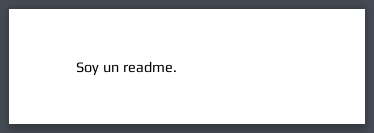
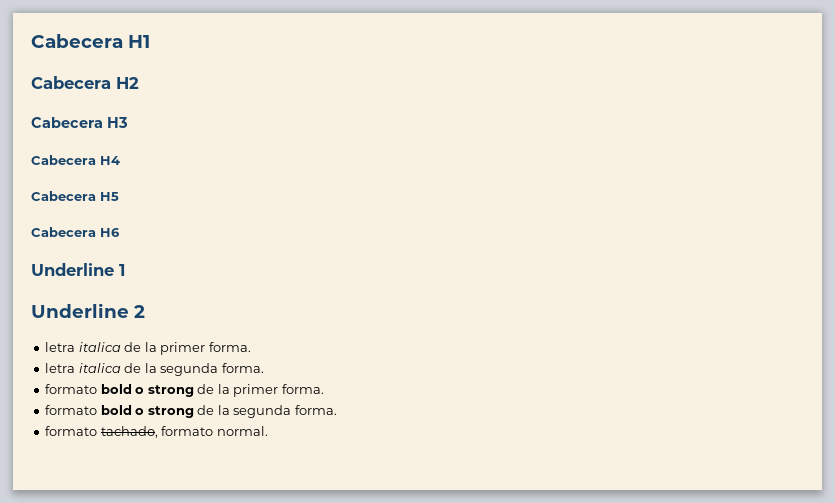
- Soy un readme.
+ Cabecera H1
+ Cabecera H2
+ Cabecera H3
+ Cabecera H4
+ Cabecera H5
+ Cabecera H6
+ Underline 1
+ Underline 2
+ letra italica de la primer forma.
+ letra italica de la segunda forma.
+ formato bold o strong de la primer forma.
+ formato bold o strong de la segunda forma.
+ formato tachado, formato normal.

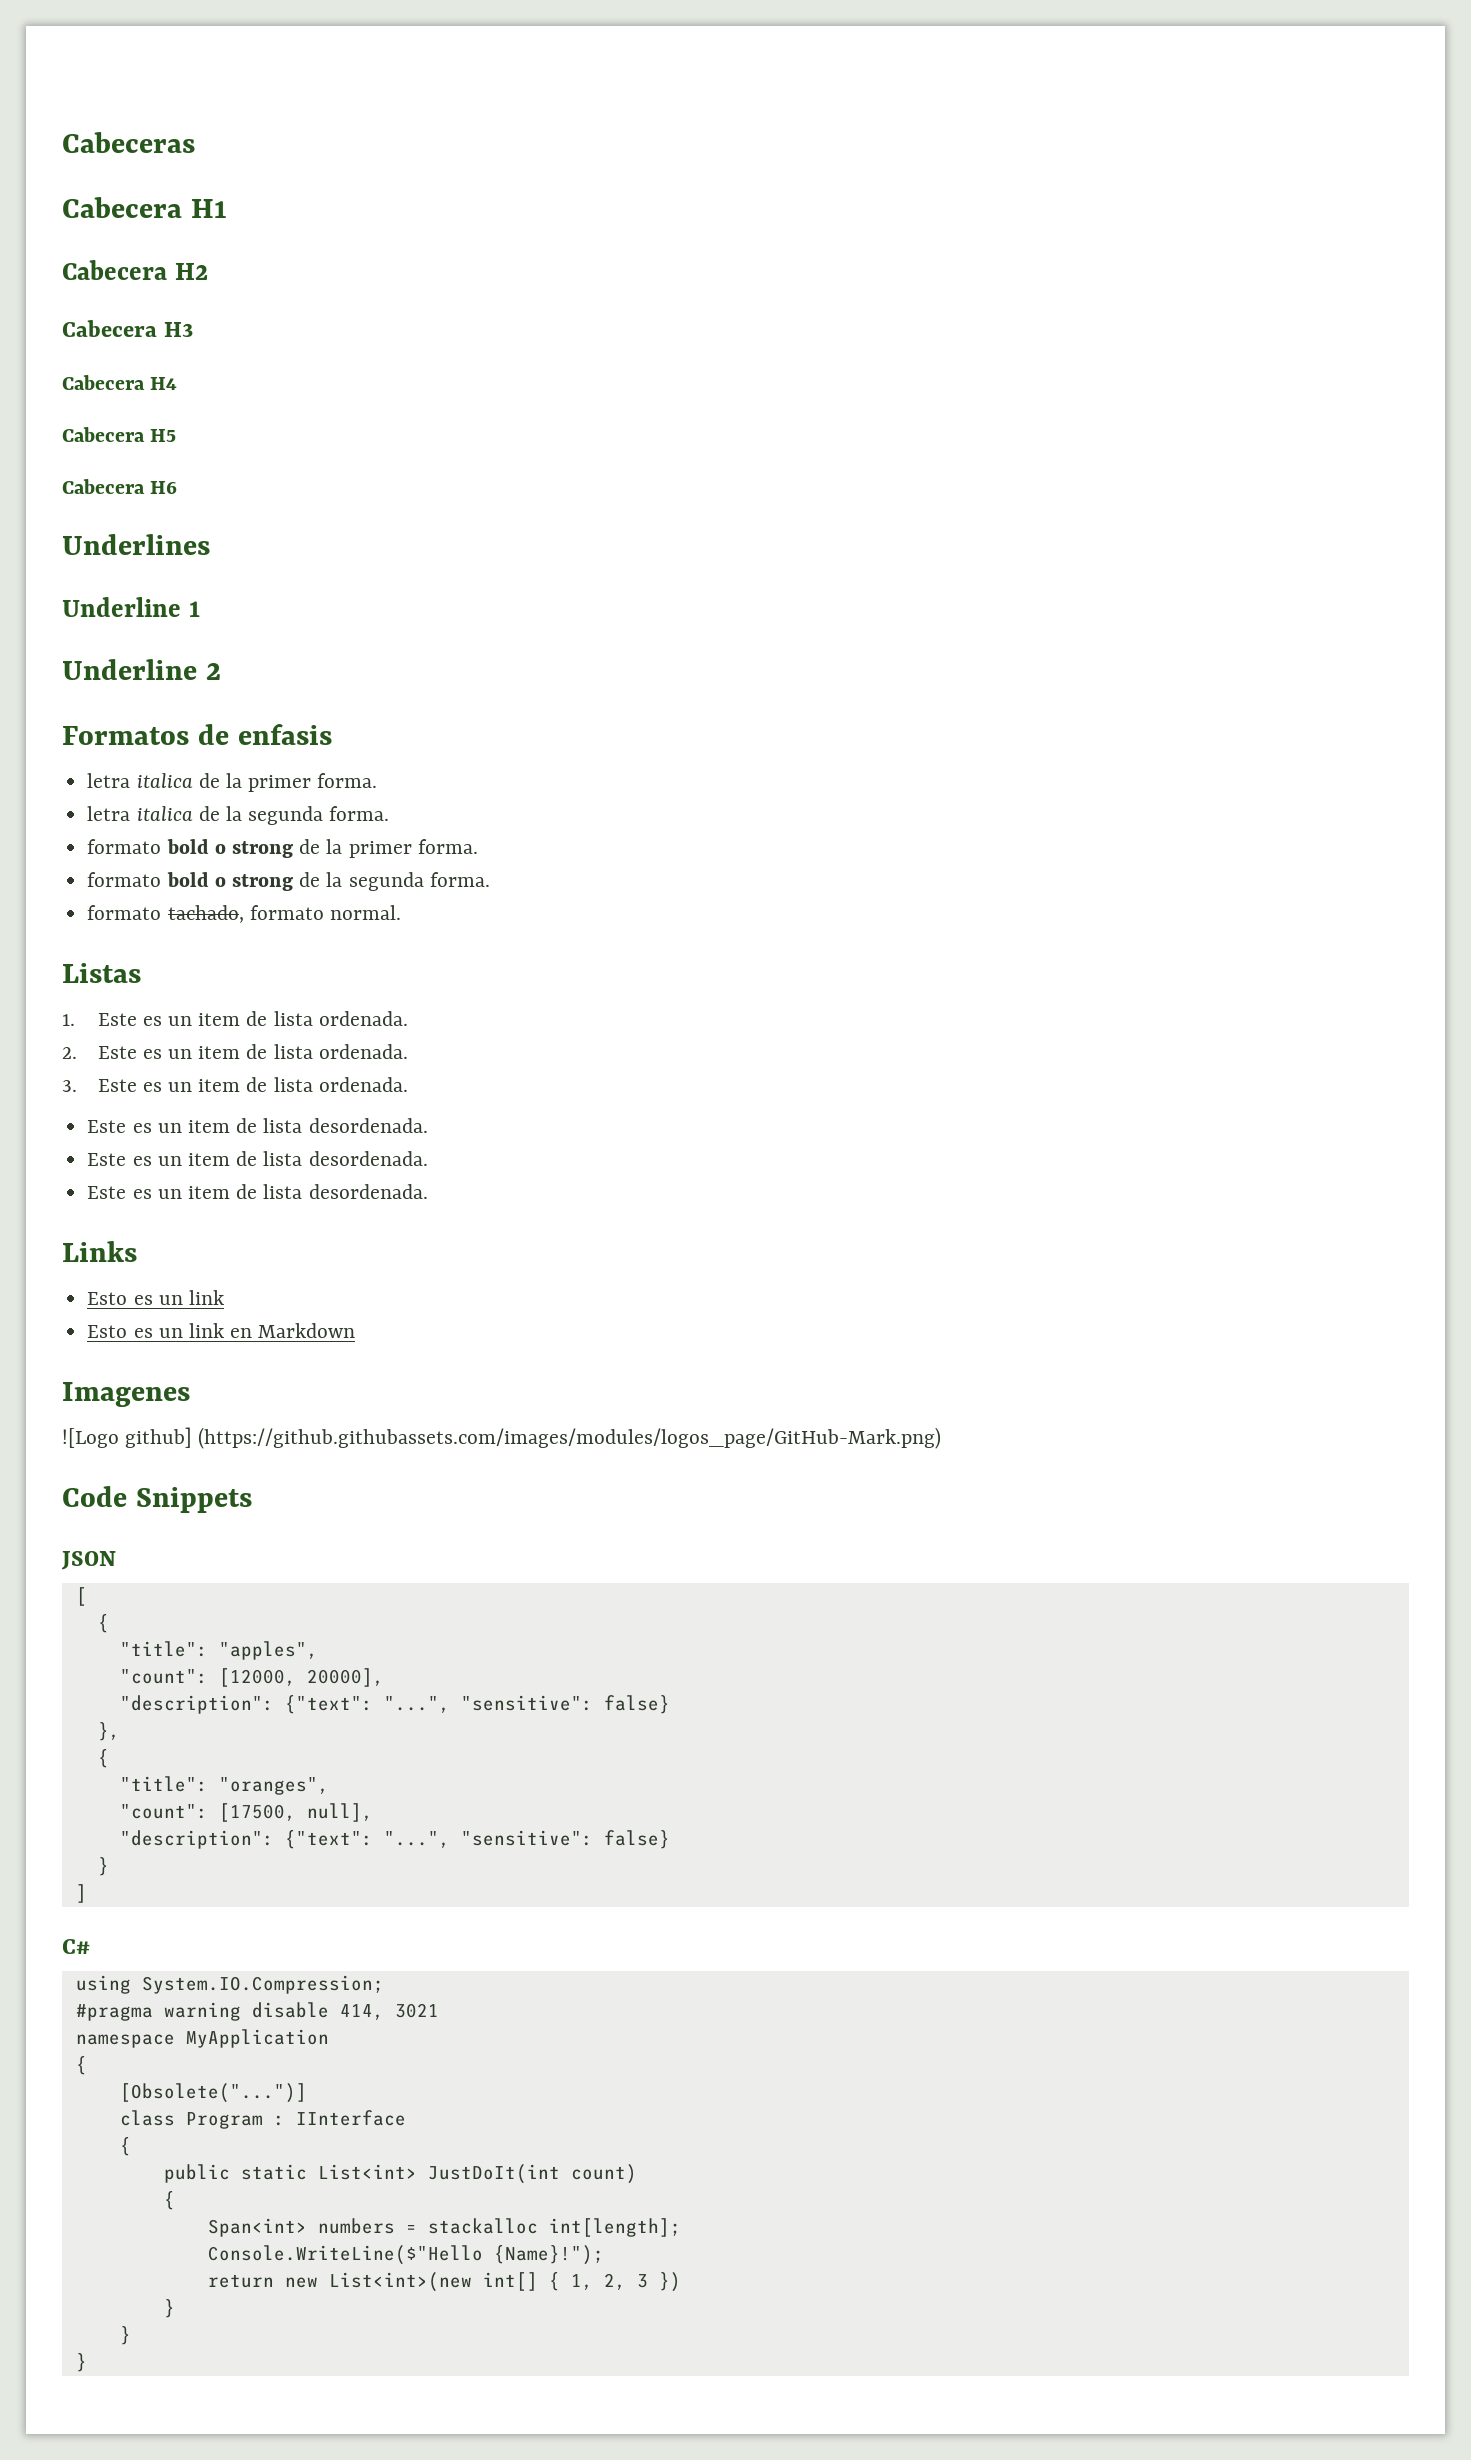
+ Cabeceras
+ Underlines
+ Formatos de enfasis
+ Listas
+ 1. Este es un item de lista ordenada.
+ 2. Este es un item de lista ordenada.
+ 3. Este es un item de lista ordenada.
+ Este es un item de lista desordenada.
+ Este es un item de lista desordenada.
+ Este es un item de lista desordenada.
+ Links
+ Esto es un link
+ Esto es un link en Markdown
+ Imagenes
+ ![Logo github] (https://github.githubassets.com/images/modules/logos_page/GitHub-Mark.png)
+ Code Snippets
+ JSON
+ [
+ {
+ "title": "apples",
+ "count": [12000, 20000],
+ "description": {"text": "...", "sensitive": false}
+ },
+ {
+ "title": "oranges",
+ "count": [17500, null],
+ "description": {"text": "...", "sensitive": false}
+ }
+ ]
+ C#
+ using System.IO.Compression;
+ #pragma warning disable 414, 3021
+ namespace MyApplication
+ {
+ [Obsolete("...")]
+ class Program : IInterface
+ {
+ public static List<int> JustDoIt(int count)
+ {
+ Span<int> numbers = stackalloc int[length];
+ Console.WriteLine($"Hello {Name}!");
+ return new List<int>(new int[] { 1, 2, 3 })
+ }
+ }
+ }

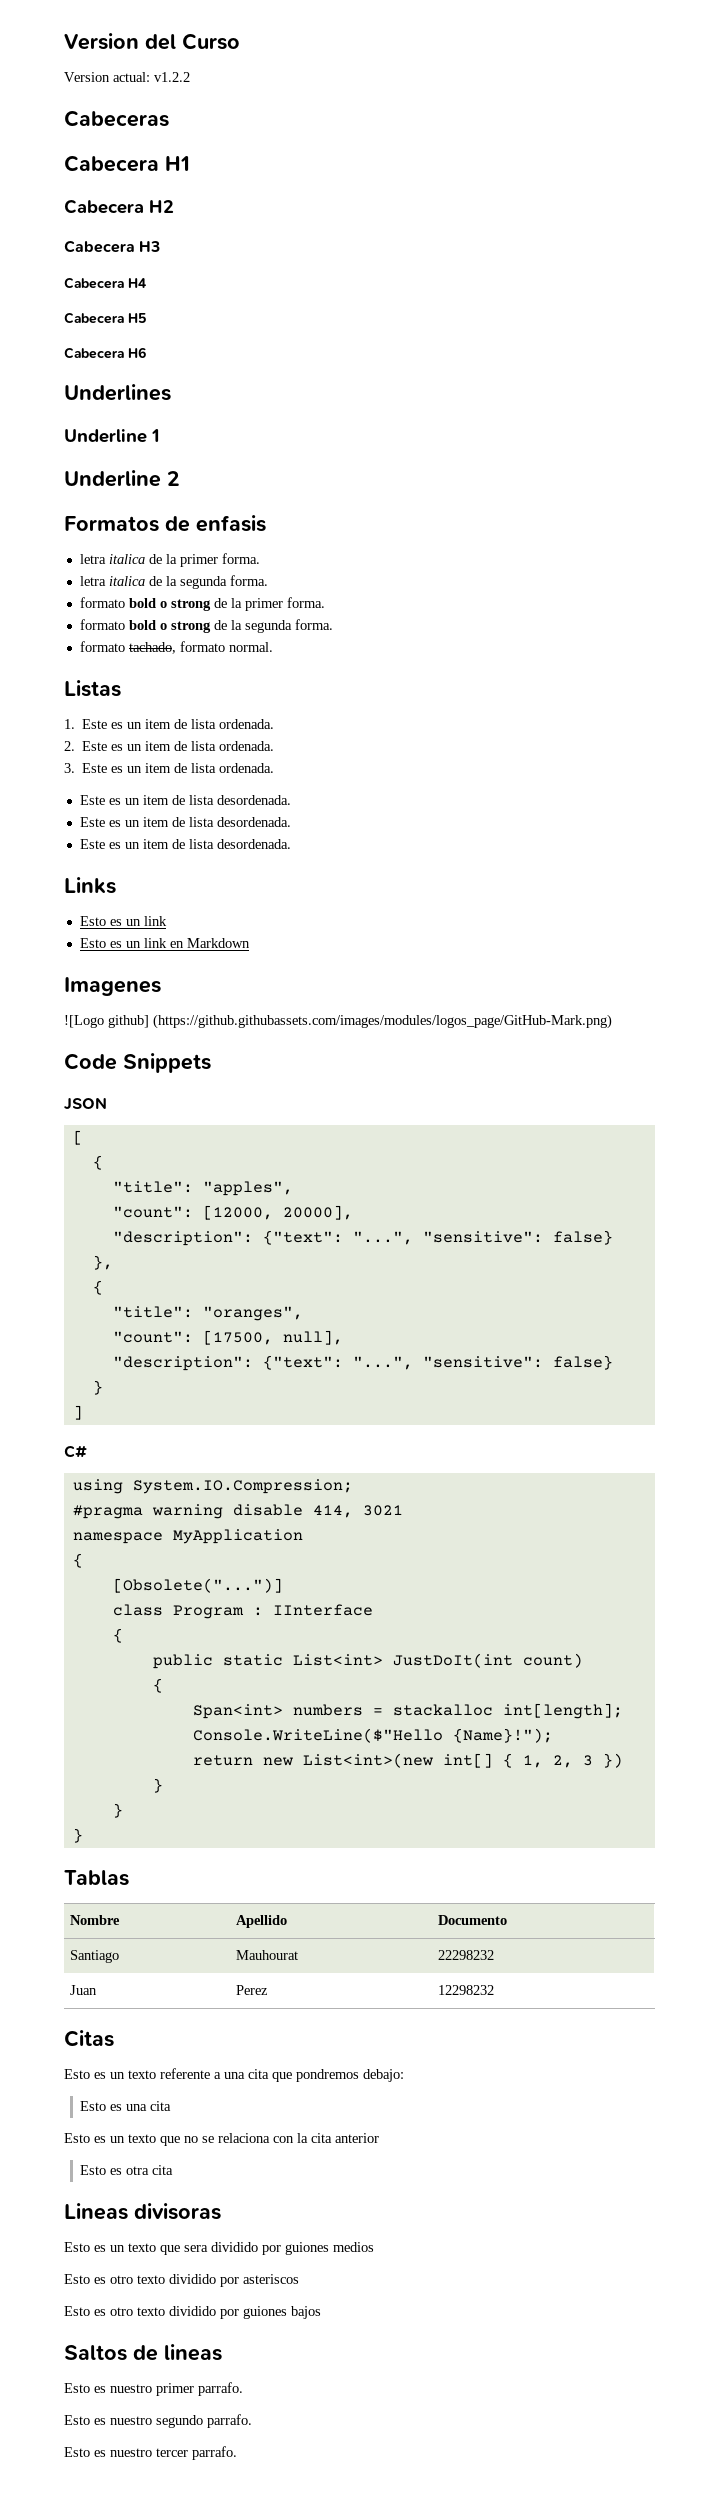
+ Version del Curso
+ Version actual: v1.2.2
+ Tablas
+ Nombre | Apellido | Documento
+ Santiago | Mauhourat | 22298232
+ Juan | Perez | 12298232
+ Citas
+ Esto es un texto referente a una cita que pondremos debajo:
+ Esto es una cita
+ Esto es un texto que no se relaciona con la cita anterior
+ Esto es otra cita
+ Lineas divisoras
+ Esto es un texto que sera dividido por guiones medios
+ Esto es otro texto dividido por asteriscos
+ Esto es otro texto dividido por guiones bajos
+ Saltos de lineas
+ Esto es nuestro primer parrafo.
+ Esto es nuestro segundo parrafo.
+ Esto es nuestro tercer parrafo.

